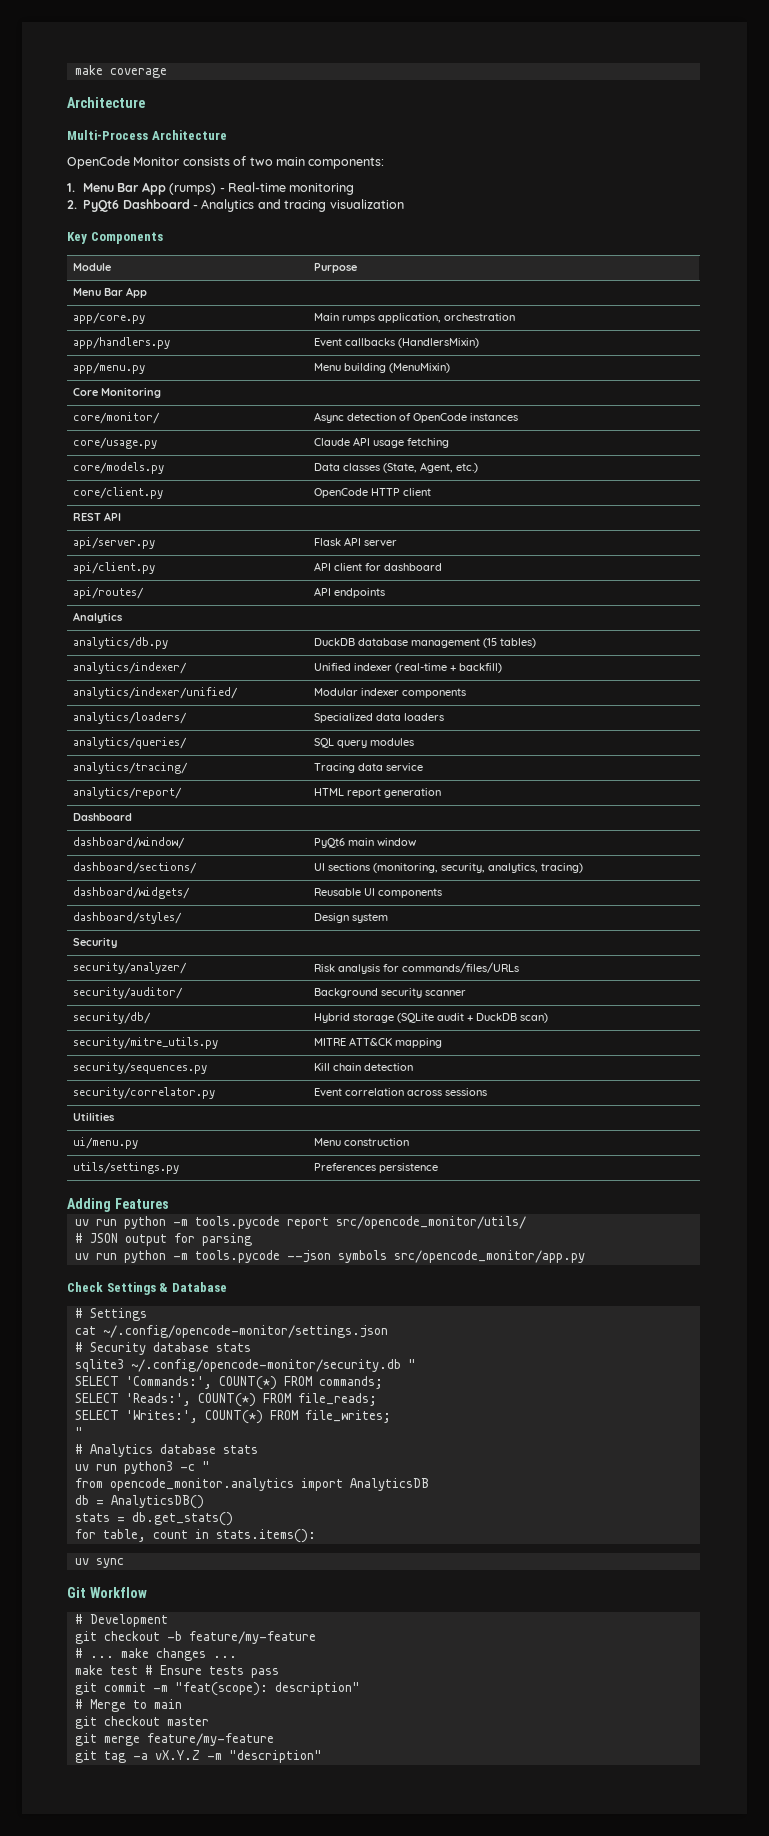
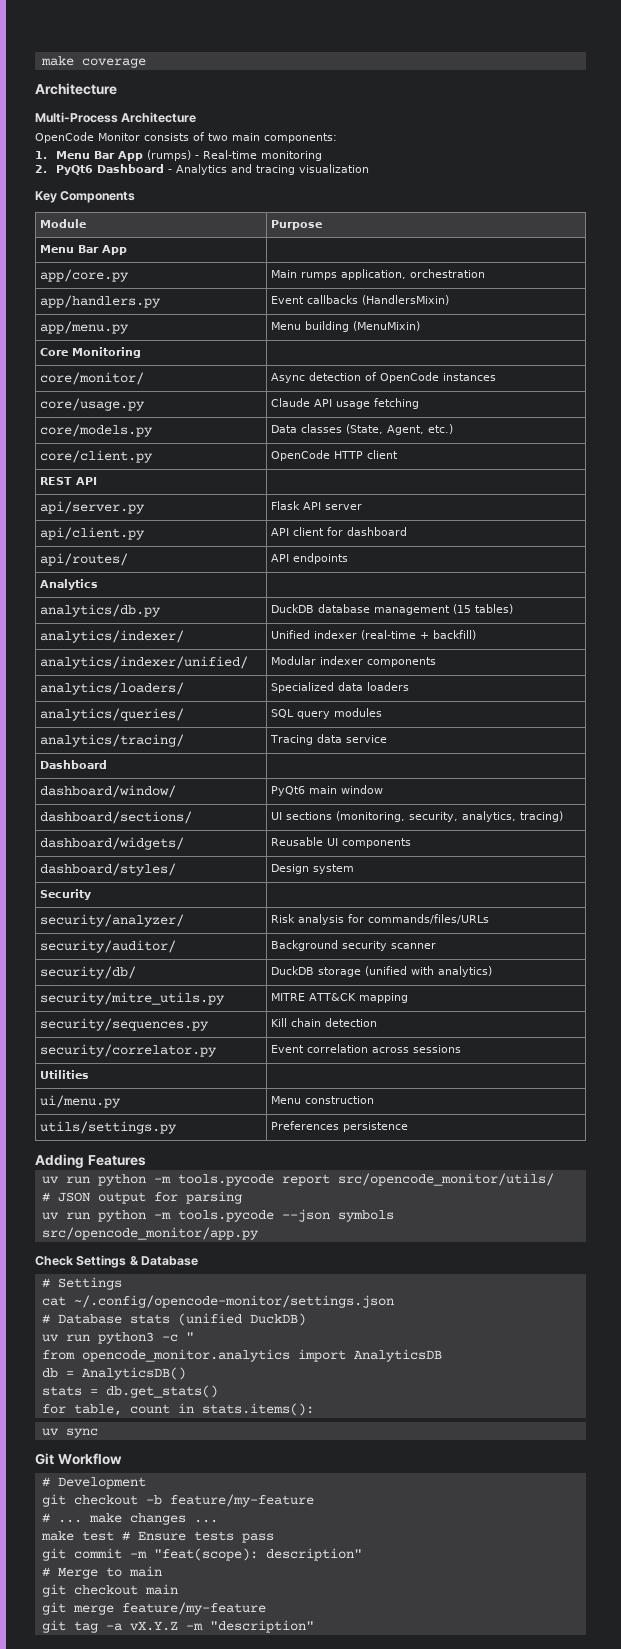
- analytics/report/ | HTML report generation
- security/db/ | Hybrid storage (SQLite audit + DuckDB scan)
+ security/db/ | DuckDB storage (unified with analytics)
- # Security database stats
- sqlite3 ~/.config/opencode-monitor/security.db "
- SELECT 'Commands:', COUNT(*) FROM commands;
- SELECT 'Reads:', COUNT(*) FROM file_reads;
- SELECT 'Writes:', COUNT(*) FROM file_writes;
- "
- # Analytics database stats
+ # Database stats (unified DuckDB)
- git checkout master
+ git checkout main

